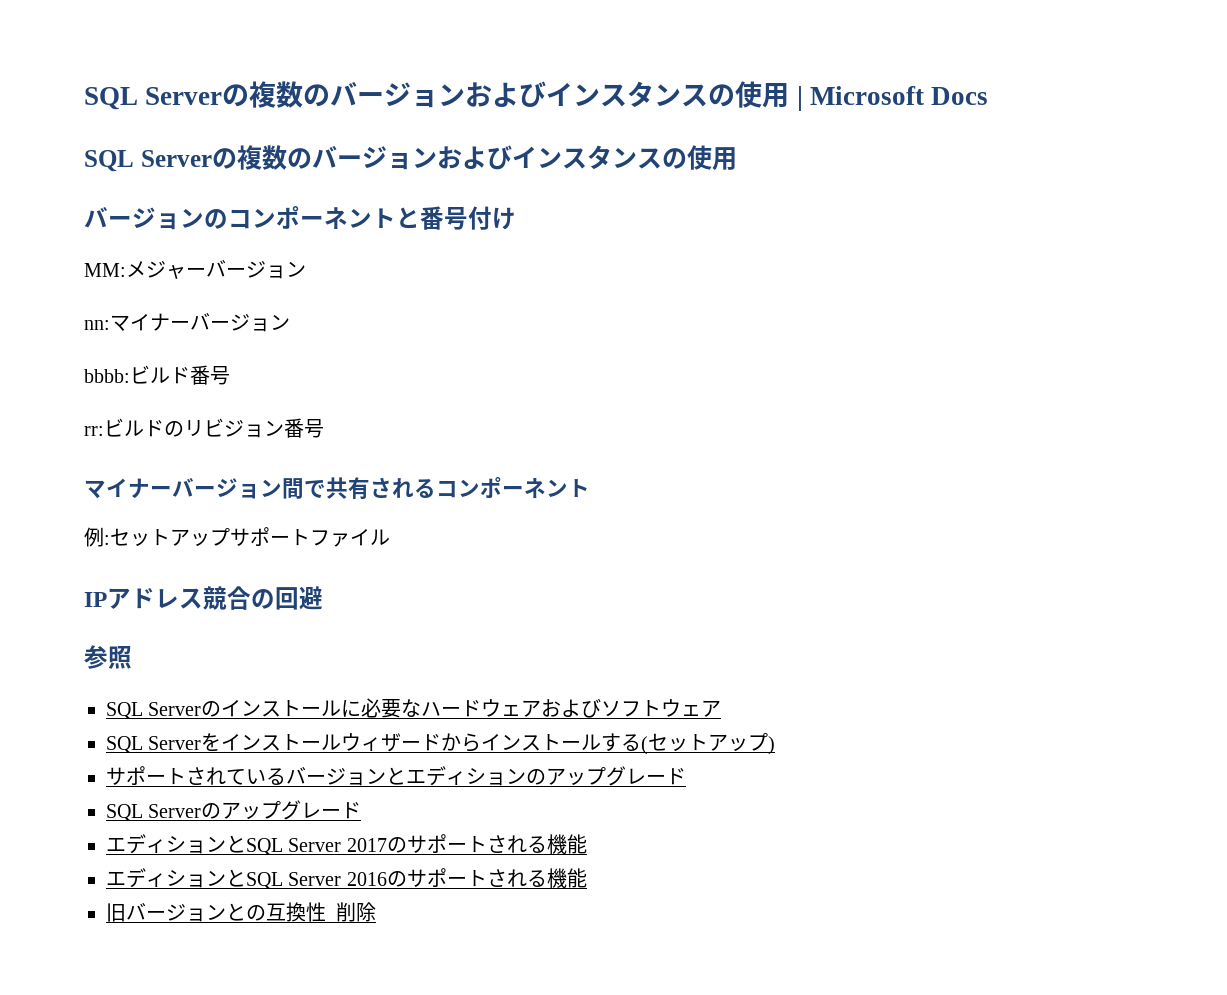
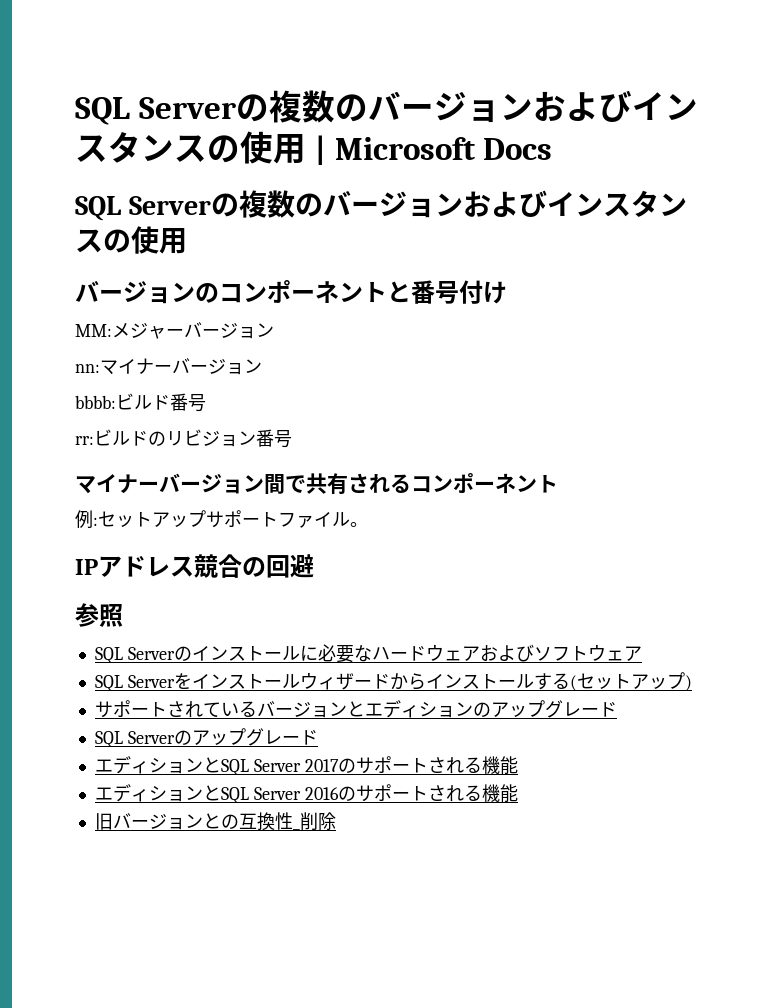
- 例:セットアップサポートファイル
+ 例:セットアップサポートファイル。

